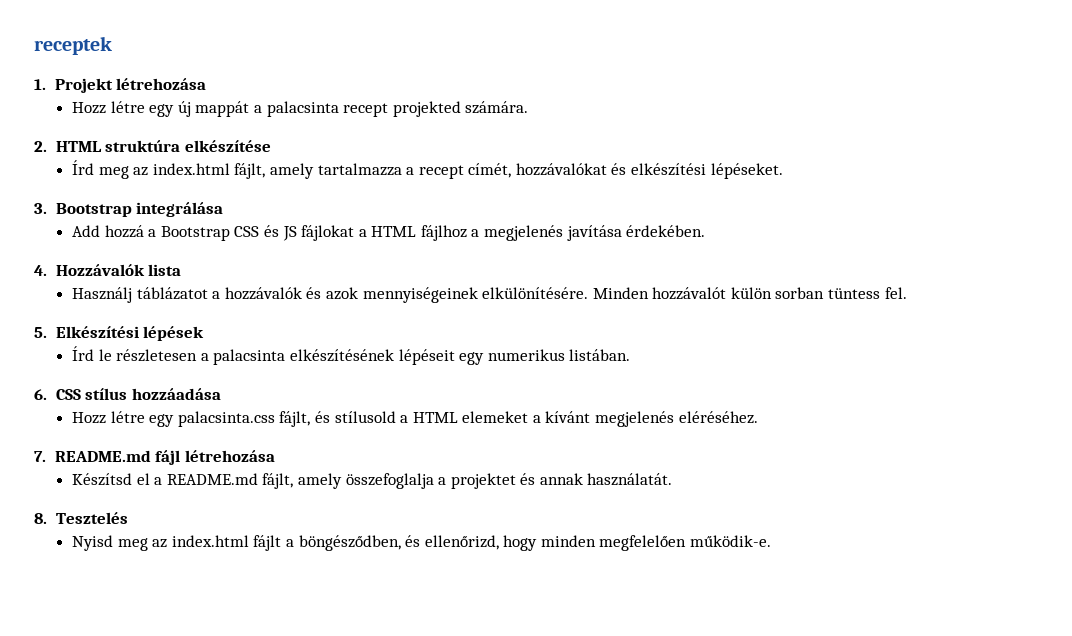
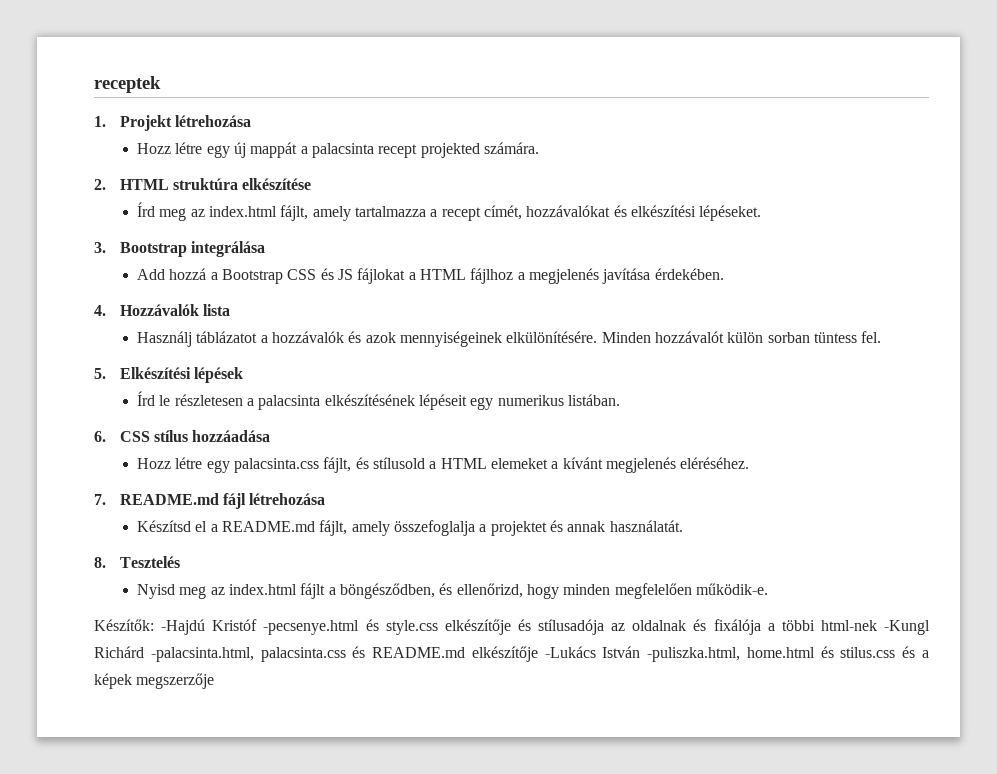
+ Készítők: -Hajdú Kristóf -pecsenye.html és style.css elkészítője és stílusadója az oldalnak és fixálója a többi html-nek -Kungl Richárd -palacsinta.html, palacsinta.css és README.md elkészítője -Lukács István -puliszka.html, home.html és stilus.css és a képek megszerzője

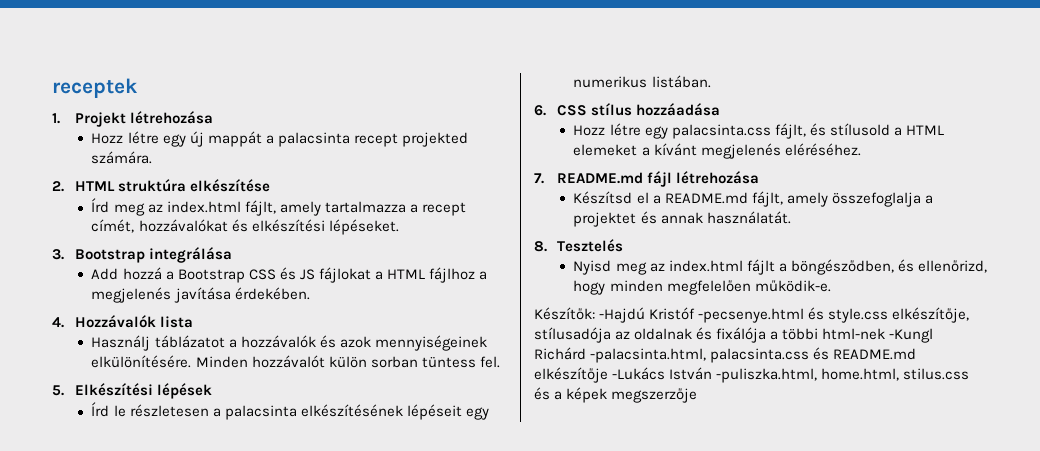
- Készítők: -Hajdú Kristóf -pecsenye.html és style.css elkészítője és stílusadója az oldalnak és fixálója a többi html-nek -Kungl Richárd -palacsinta.html, palacsinta.css és README.md elkészítője -Lukács István -puliszka.html, home.html és stilus.css és a képek megszerzője
+ Készítők: -Hajdú Kristóf -pecsenye.html és style.css elkészítője, stílusadója az oldalnak és fixálója a többi html-nek -Kungl Richárd -palacsinta.html, palacsinta.css és README.md elkészítője -Lukács István -puliszka.html, home.html, stilus.css és a képek megszerzője

